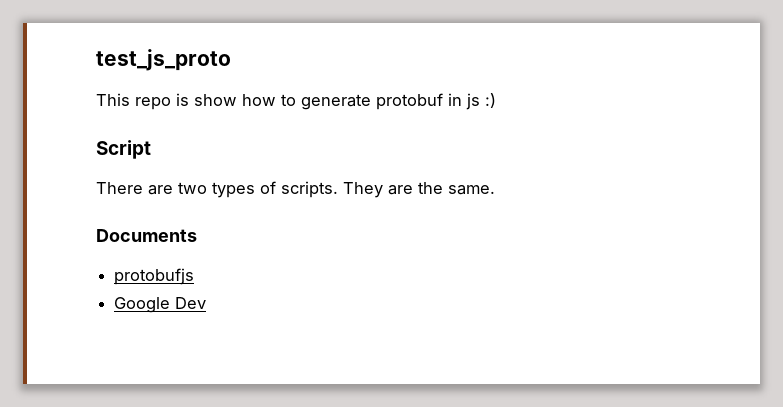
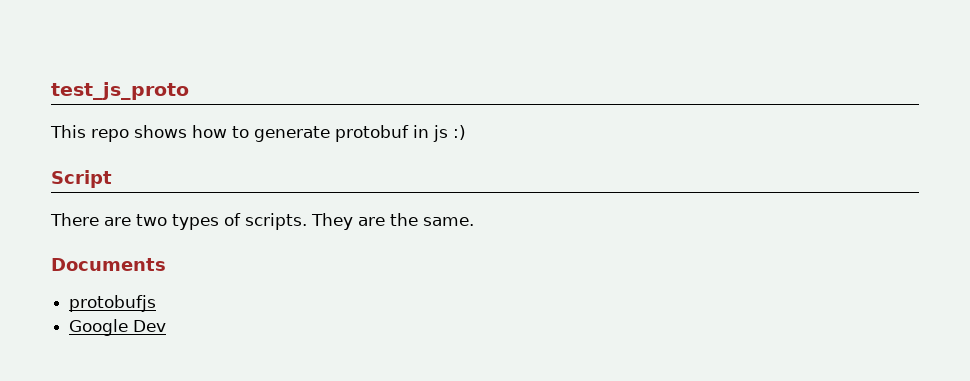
- This repo is show how to generate protobuf in js :)
+ This repo shows how to generate protobuf in js :)

